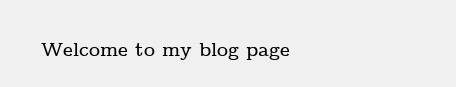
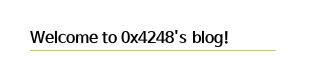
- Welcome to my blog page
+ Welcome to 0x4248's blog!

